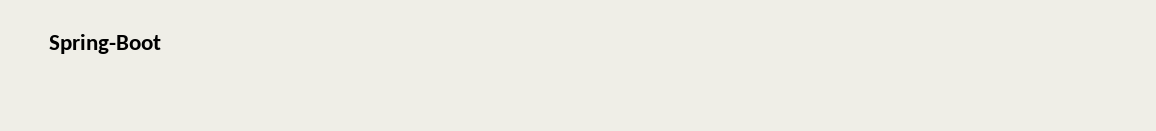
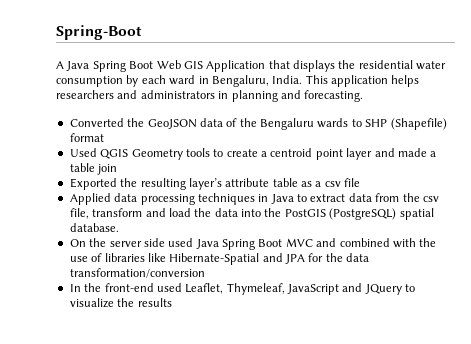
+ A Java Spring Boot Web GIS Application that displays the residential water consumption by each ward in Bengaluru, India. This application helps researchers and administrators in planning and forecasting.
+ Converted the GeoJSON data of the Bengaluru wards to SHP (Shapefile) format
+ Used QGIS Geometry tools to create a centroid point layer and made a table join
+ Exported the resulting layer’s attribute table as a csv file
+ Applied data processing techniques in Java to extract data from the csv file, transform and load the data into the PostGIS (PostgreSQL) spatial database.
+ On the server side used Java Spring Boot MVC and combined with the use of libraries like Hibernate-Spatial and JPA for the data transformation/conversion
+ In the front-end used Leaflet, Thymeleaf, JavaScript and JQuery to visualize the results

